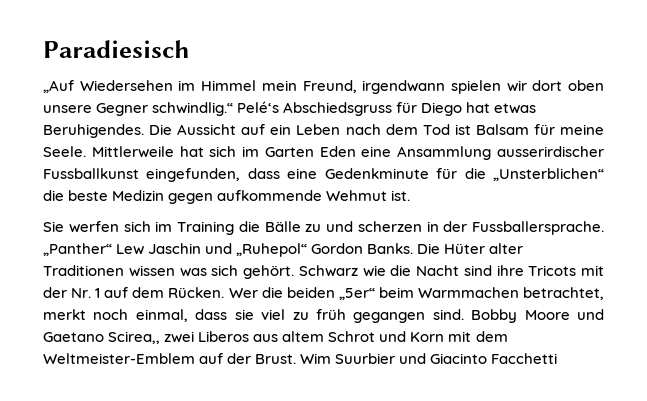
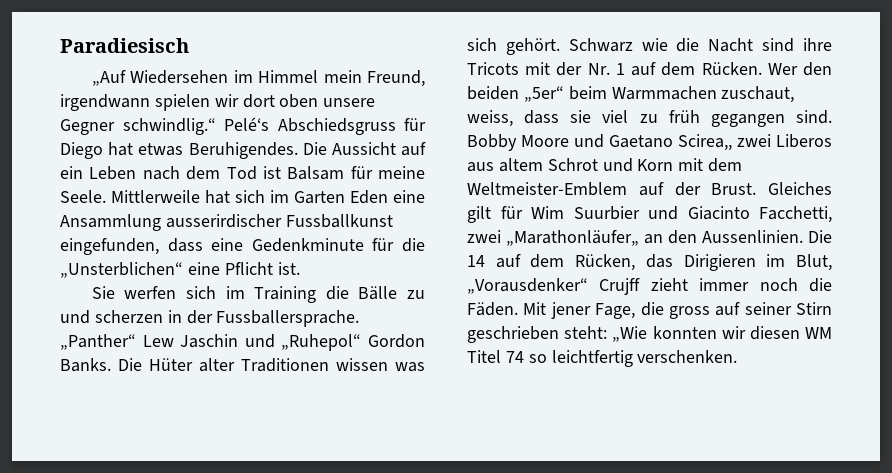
- Mittlerweile hat sich im Garten Eden eine Ansammlung ausserirdischer Fussballkunst eingefunden, dass eine Gedenkminute für die „Unsterblichen“ die beste Medizin gegen aufkommende Wehmut ist.
+ Mittlerweile hat sich im Garten Eden eine Ansammlung ausserirdischer Fussballkunst eingefunden, dass eine Gedenkminute für die „Unsterblichen“ eine Pflicht ist.
- Wer die beiden „5er“ beim Warmmachen betrachtet, merkt noch einmal, dass sie viel zu früh gegangen sind.
+ Wer den beiden „5er“ beim Warmmachen zuschaut, weiss, dass sie viel zu früh gegangen sind.
- Wim Suurbier und Giacinto Facchetti
+ Gleiches gilt für Wim Suurbier und Giacinto Facchetti, zwei „Marathonläufer„ an den Aussenlinien. Die 14 auf dem Rücken, das Dirigieren im Blut, „Vorausdenker“ Crujff zieht immer noch die Fäden. Mit jener Fage, die gross auf seiner Stirn geschrieben steht: „Wie konnten wir diesen WM Titel 74 so leichtfertig verschenken.

